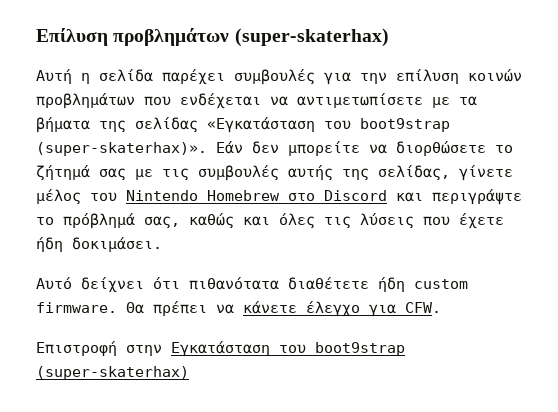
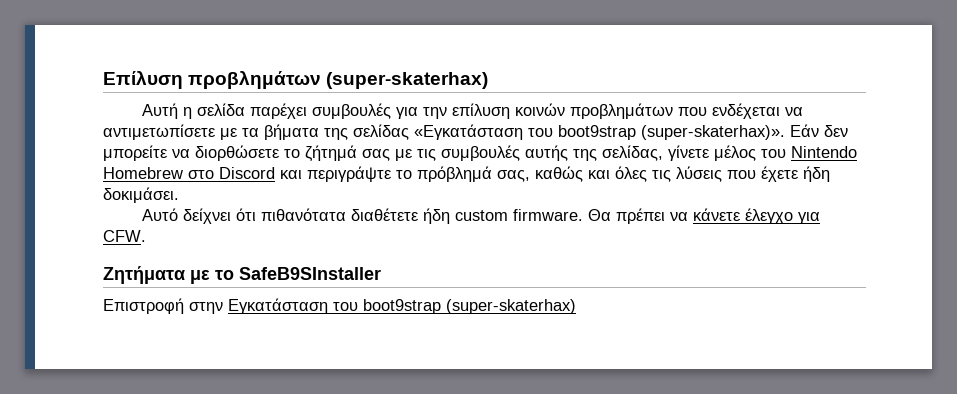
+ Ζητήματα με το SafeB9SInstaller

